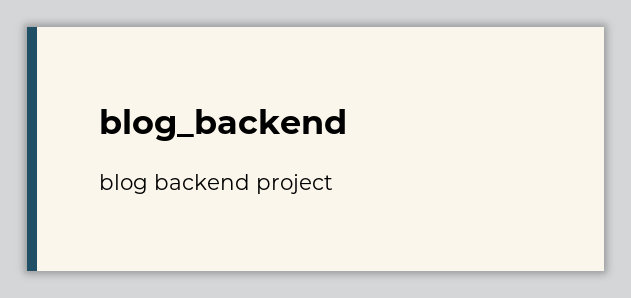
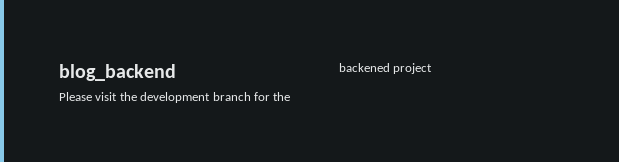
- blog backend project
+ Please visit the development branch for the backened project

